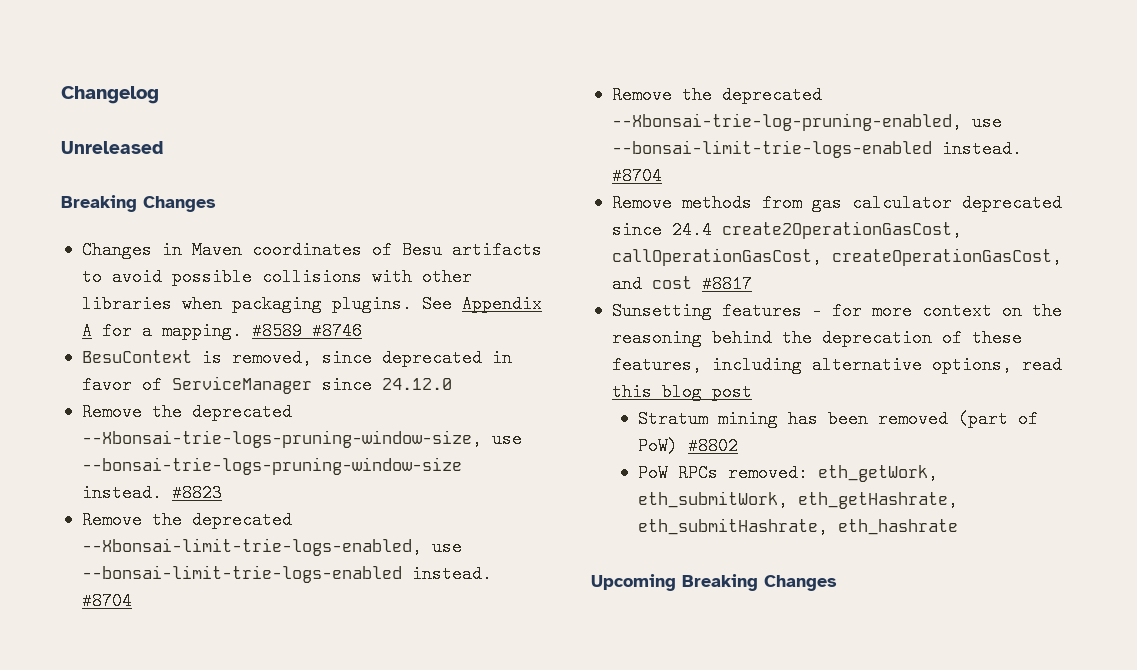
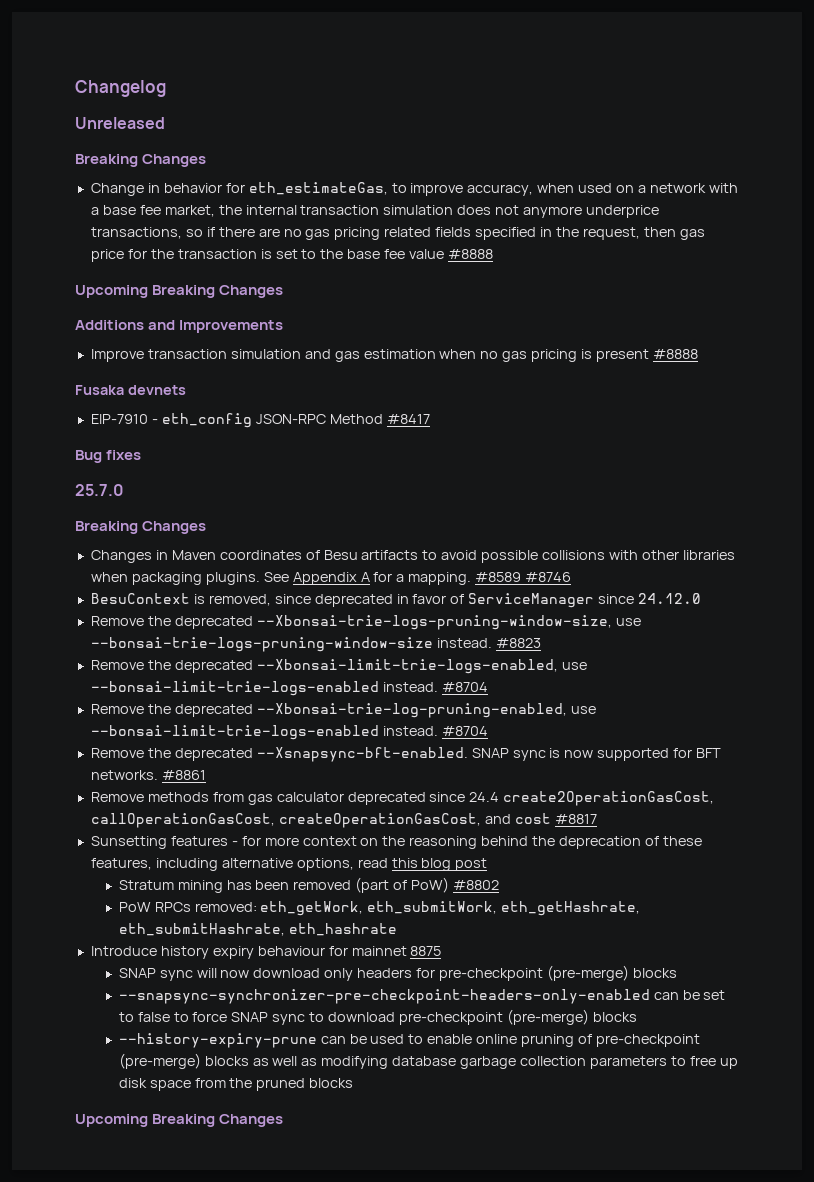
+ Change in behavior for eth_estimateGas, to improve accuracy, when used on a network with a base fee market, the internal transaction simulation does not anymore underprice transactions, so if there are no gas pricing related fields specified in the request, then gas price for the transaction is set to the base fee value #8888
+ Upcoming Breaking Changes
+ Additions and Improvements
+ Improve transaction simulation and gas estimation when no gas pricing is present #8888
+ Fusaka devnets
+ EIP-7910 - eth_config JSON-RPC Method #8417
+ Bug fixes
+ 25.7.0
+ Breaking Changes
+ Remove the deprecated --Xsnapsync-bft-enabled. SNAP sync is now supported for BFT networks. #8861
+ Introduce history expiry behaviour for mainnet 8875
+ SNAP sync will now download only headers for pre-checkpoint (pre-merge) blocks
+ --snapsync-synchronizer-pre-checkpoint-headers-only-enabled can be set to false to force SNAP sync to download pre-checkpoint (pre-merge) blocks
+ --history-expiry-prune can be used to enable online pruning of pre-checkpoint (pre-merge) blocks as well as modifying database garbage collection parameters to free up disk space from the pruned blocks

